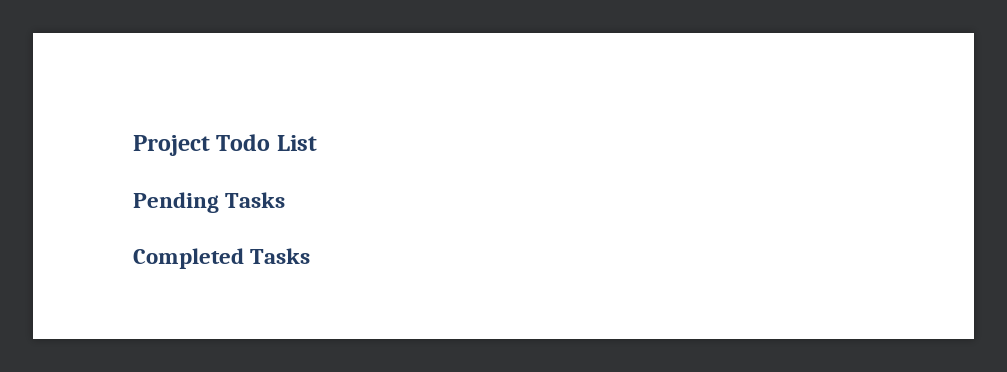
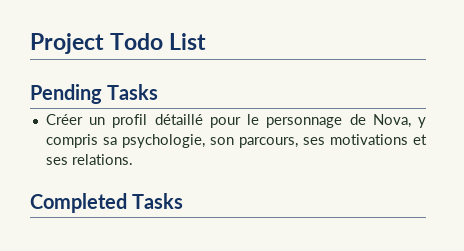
+ Créer un profil détaillé pour le personnage de Nova, y compris sa psychologie, son parcours, ses motivations et ses relations.

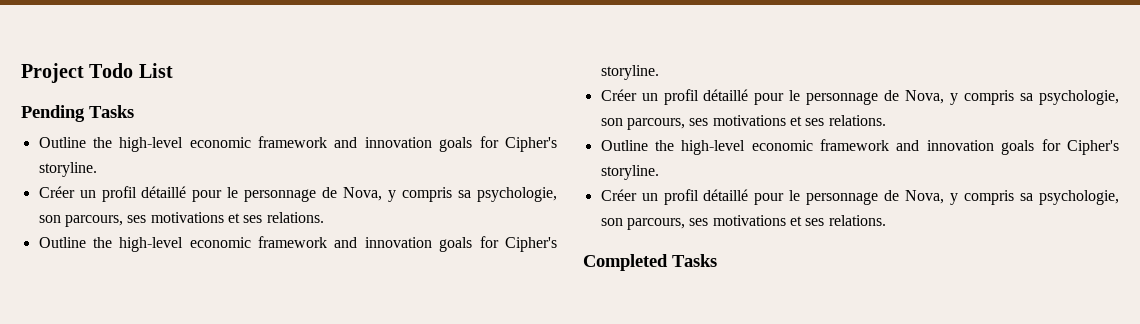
  Pending Tasks
+ Outline the high-level economic framework and innovation goals for Cipher's storyline.
+ Créer un profil détaillé pour le personnage de Nova, y compris sa psychologie, son parcours, ses motivations et ses relations.
+ Outline the high-level economic framework and innovation goals for Cipher's storyline.
+ Créer un profil détaillé pour le personnage de Nova, y compris sa psychologie, son parcours, ses motivations et ses relations.
+ Outline the high-level economic framework and innovation goals for Cipher's storyline.

